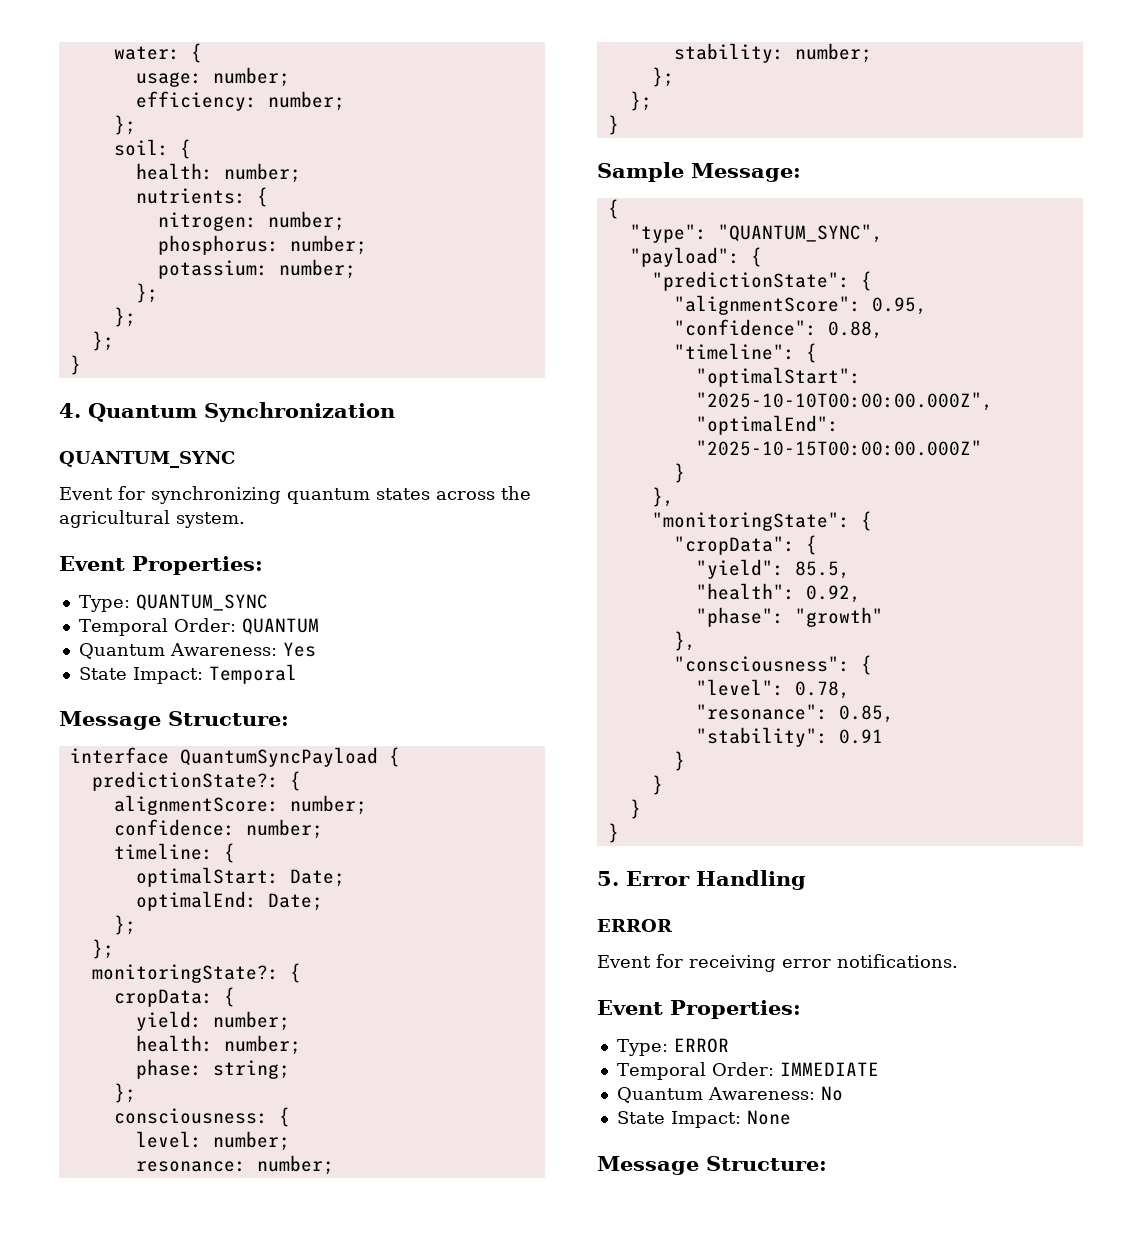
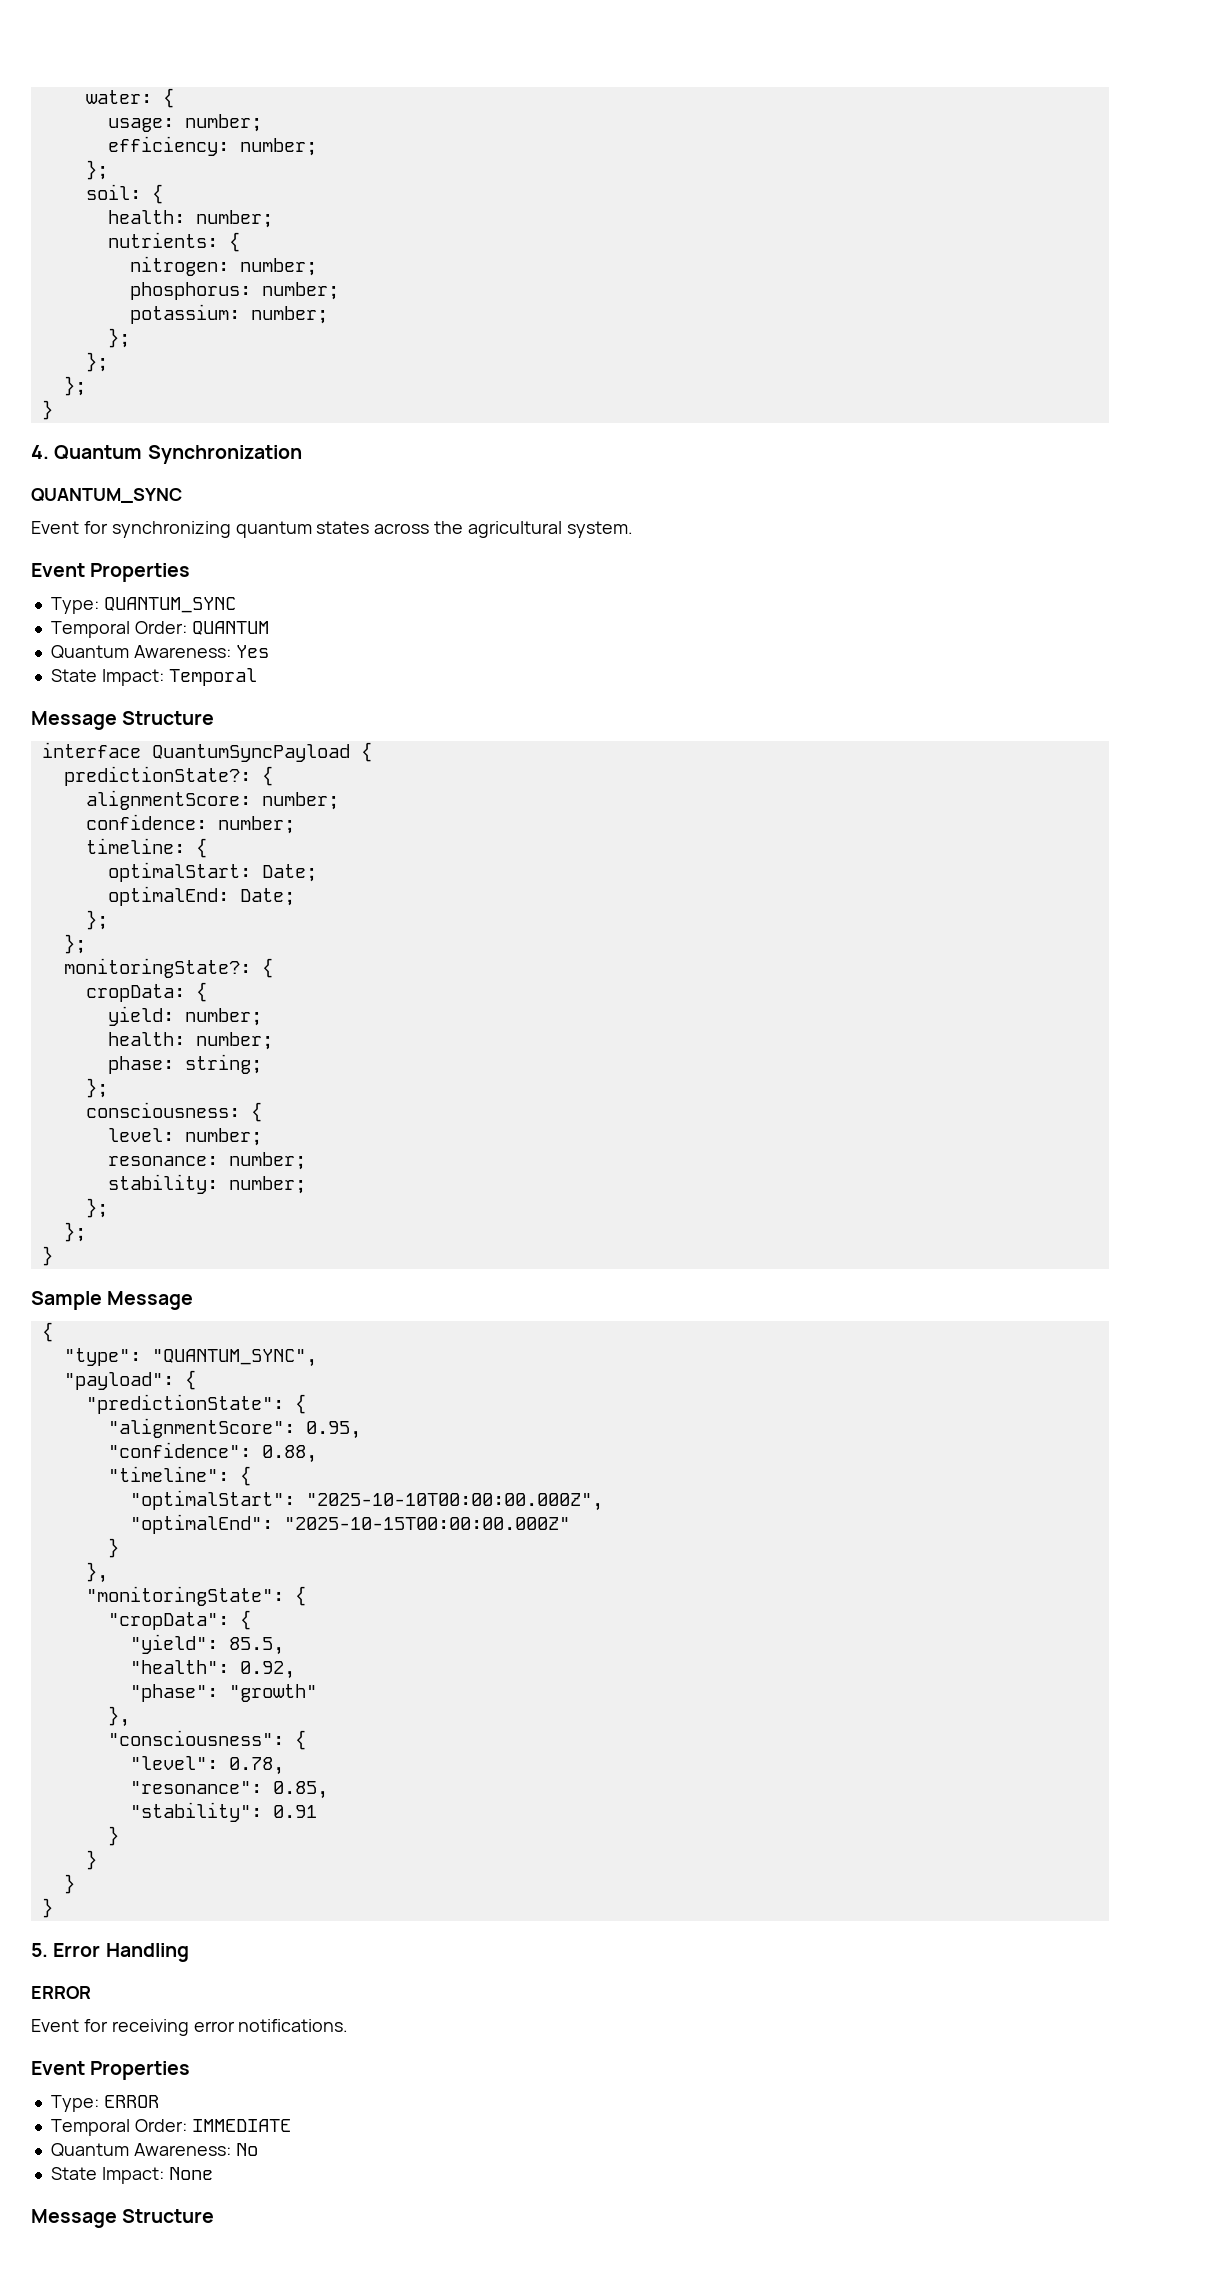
  Event for synchronizing quantum states across the agricultural system.
- Event Properties:
+ Event Properties
  State Impact: Temporal
- Message Structure:
+ Message Structure
- Sample Message:
+ Sample Message
  Event for receiving error notifications.
- Event Properties:
+ Event Properties
  State Impact: None
- Message Structure:
+ Message Structure

